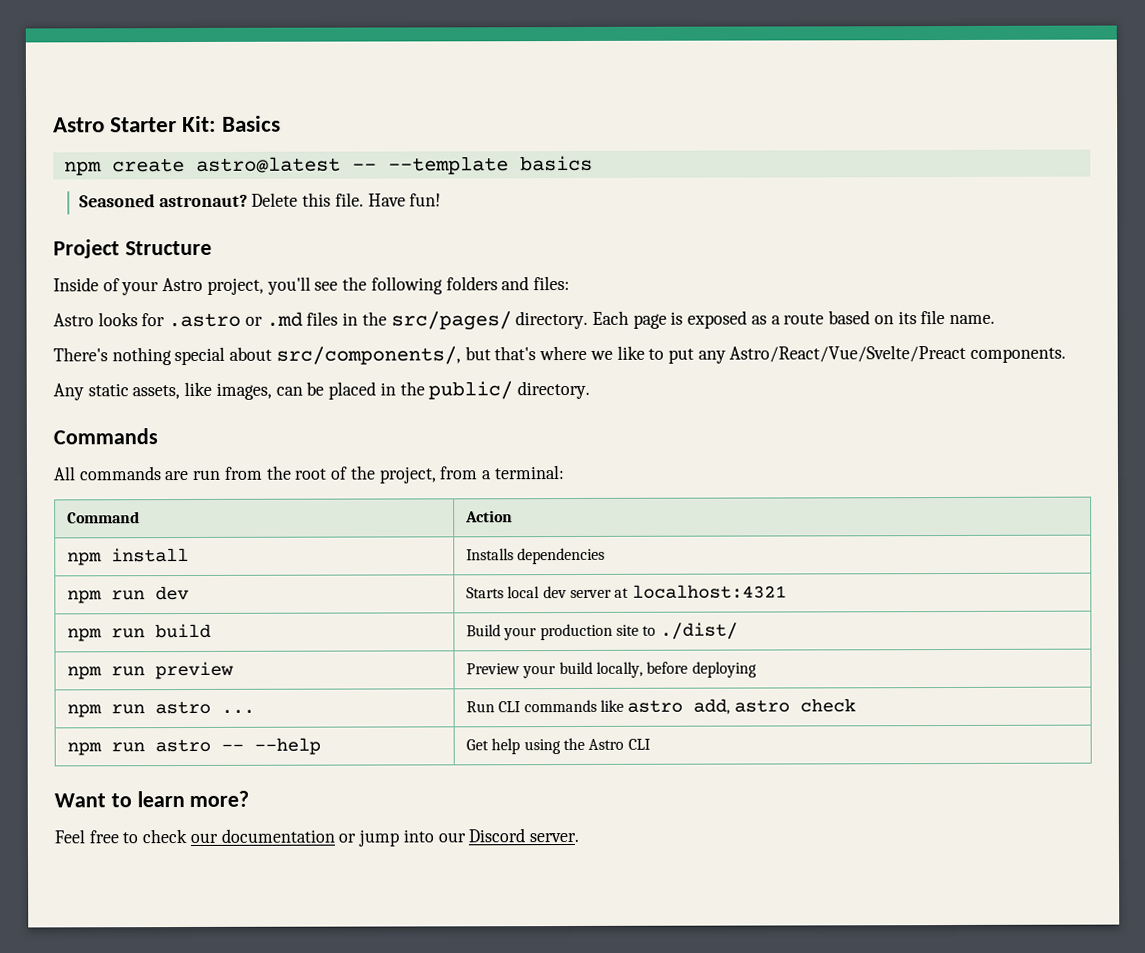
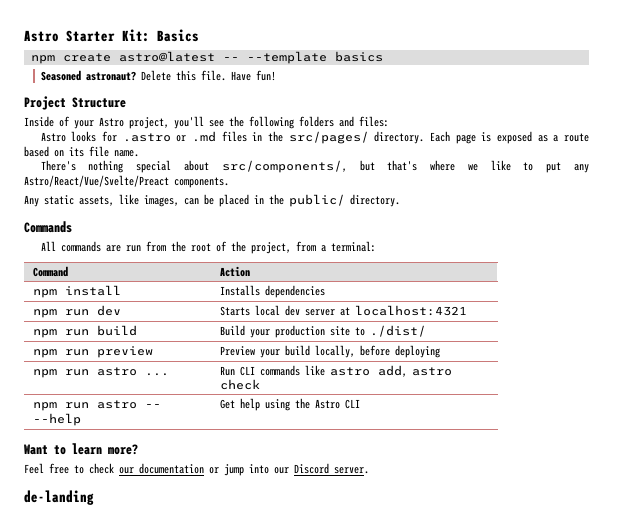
+ de-landing

